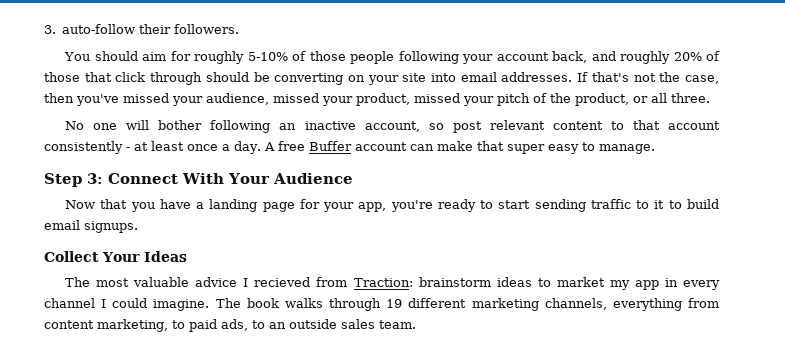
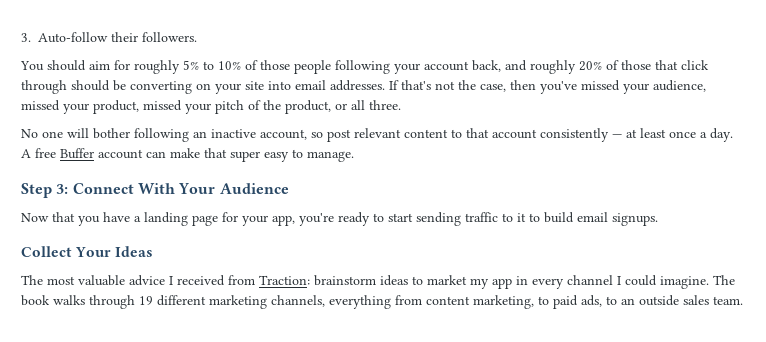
- 3. auto-follow their followers.
+ 3. Auto-follow their followers.
- You should aim for roughly 5-10% of those people following your account back, and roughly 20% of those that click through should be converting on your site into email addresses.
+ You should aim for roughly 5% to 10% of those people following your account back, and roughly 20% of those that click through should be converting on your site into email addresses.
- No one will bother following an inactive account, so post relevant content to that account consistently - at least once a day.
+ No one will bother following an inactive account, so post relevant content to that account consistently — at least once a day.
- The most valuable advice I recieved from Traction: brainstorm ideas to market my app in every channel I could imagine.
+ The most valuable advice I received from Traction: brainstorm ideas to market my app in every channel I could imagine.

